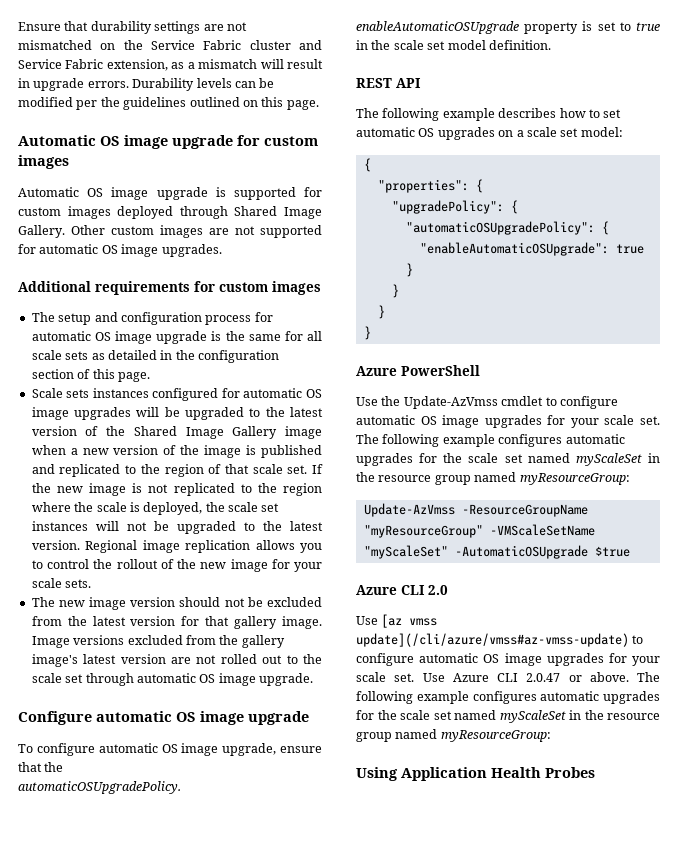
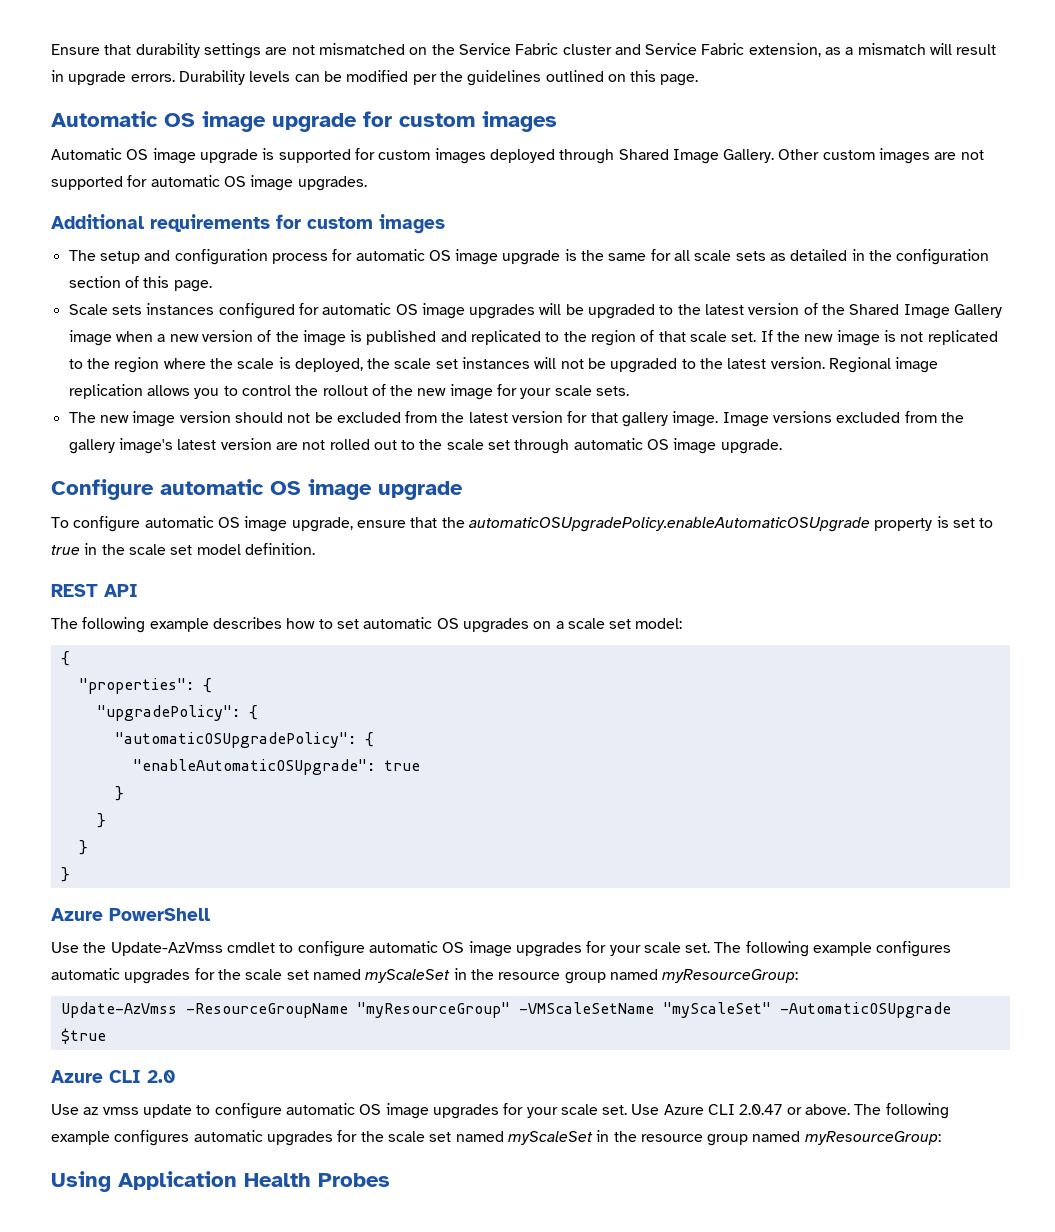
- Use [az vmss update](/cli/azure/vmss#az-vmss-update) to configure automatic OS image upgrades for your scale set.
+ Use az vmss update to configure automatic OS image upgrades for your scale set.

